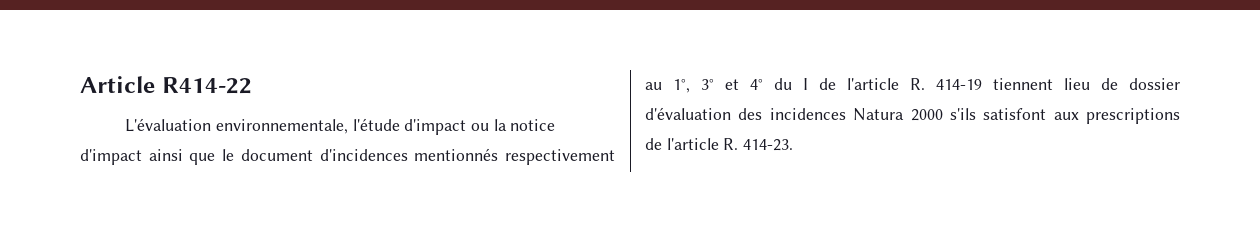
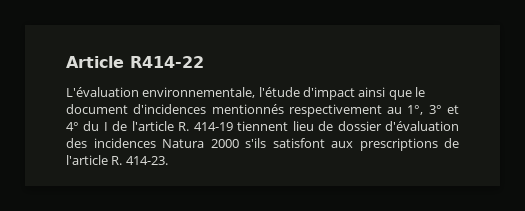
- L'évaluation environnementale, l'étude d'impact ou la notice d'impact ainsi que le document d'incidences mentionnés respectivement au 1°, 3° et 4° du I de l'article R. 414-19 tiennent lieu de dossier d'évaluation des incidences Natura 2000 s'ils satisfont aux prescriptions de l'article R. 414-23.
+ L'évaluation environnementale, l'étude d'impact ainsi que le document d'incidences mentionnés respectivement au 1°, 3° et 4° du I de l'article R. 414-19 tiennent lieu de dossier d'évaluation des incidences Natura 2000 s'ils satisfont aux prescriptions de l'article R. 414-23.

